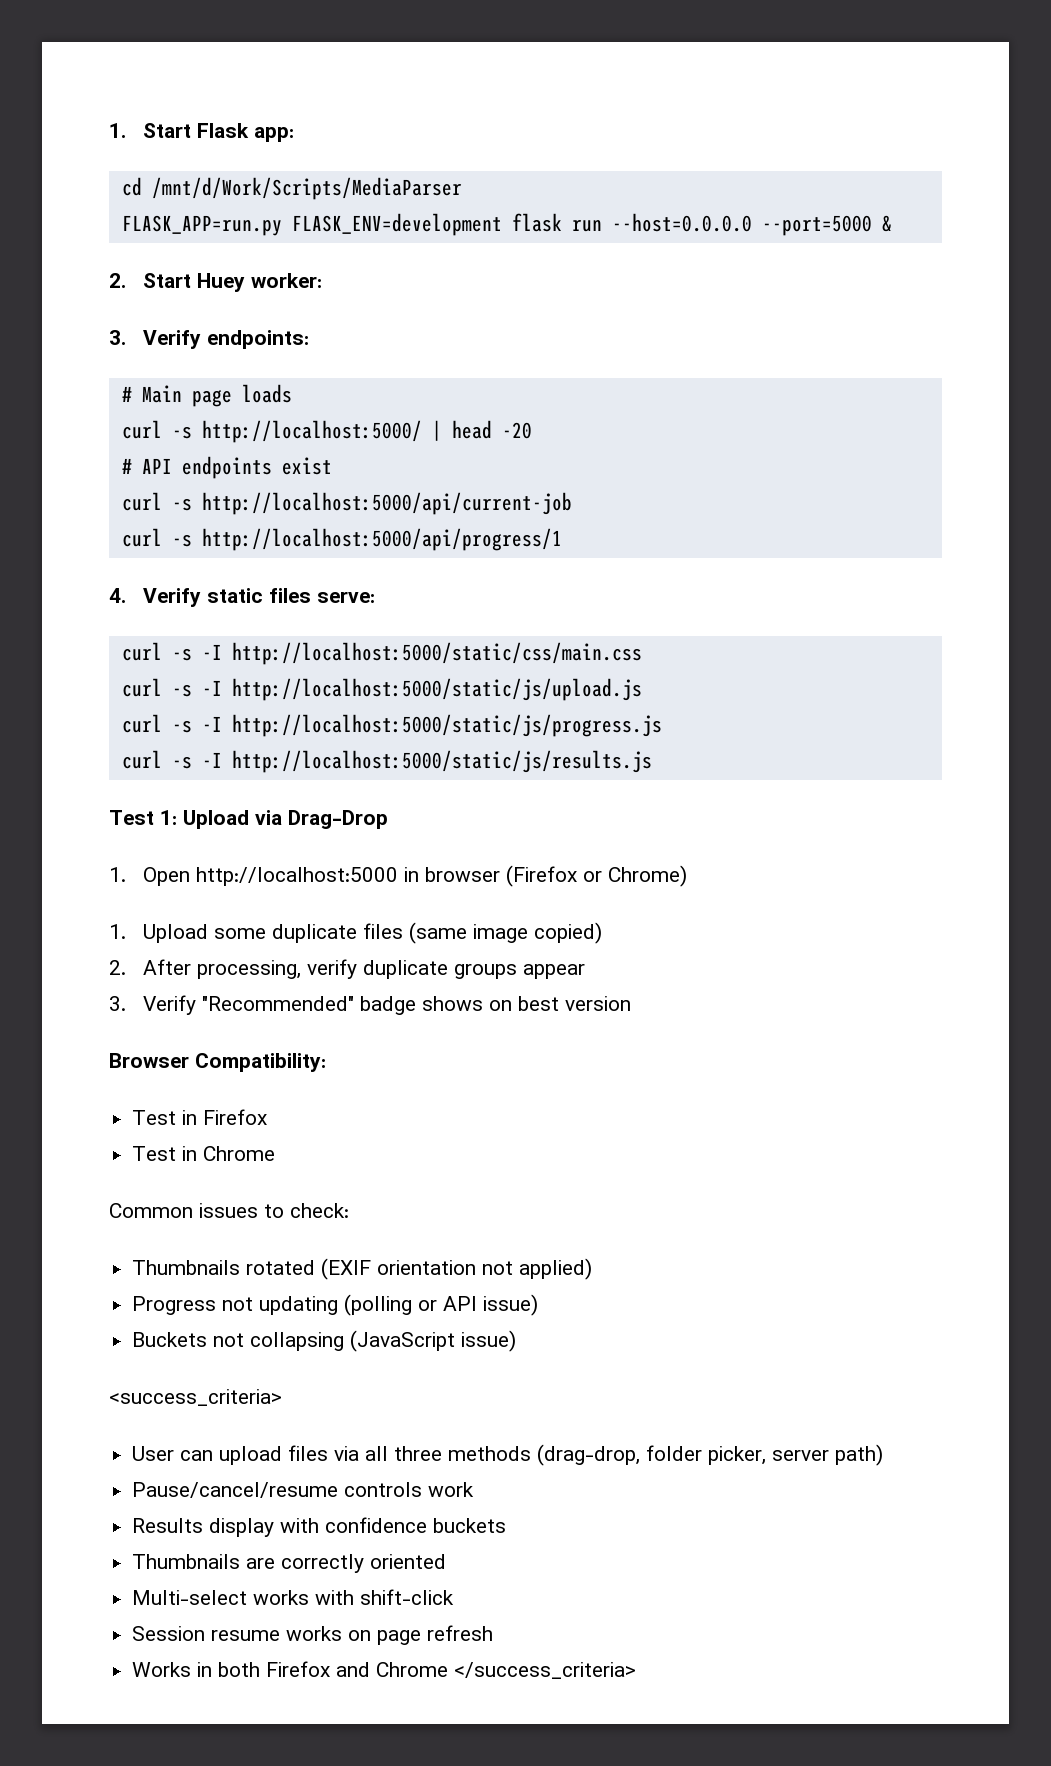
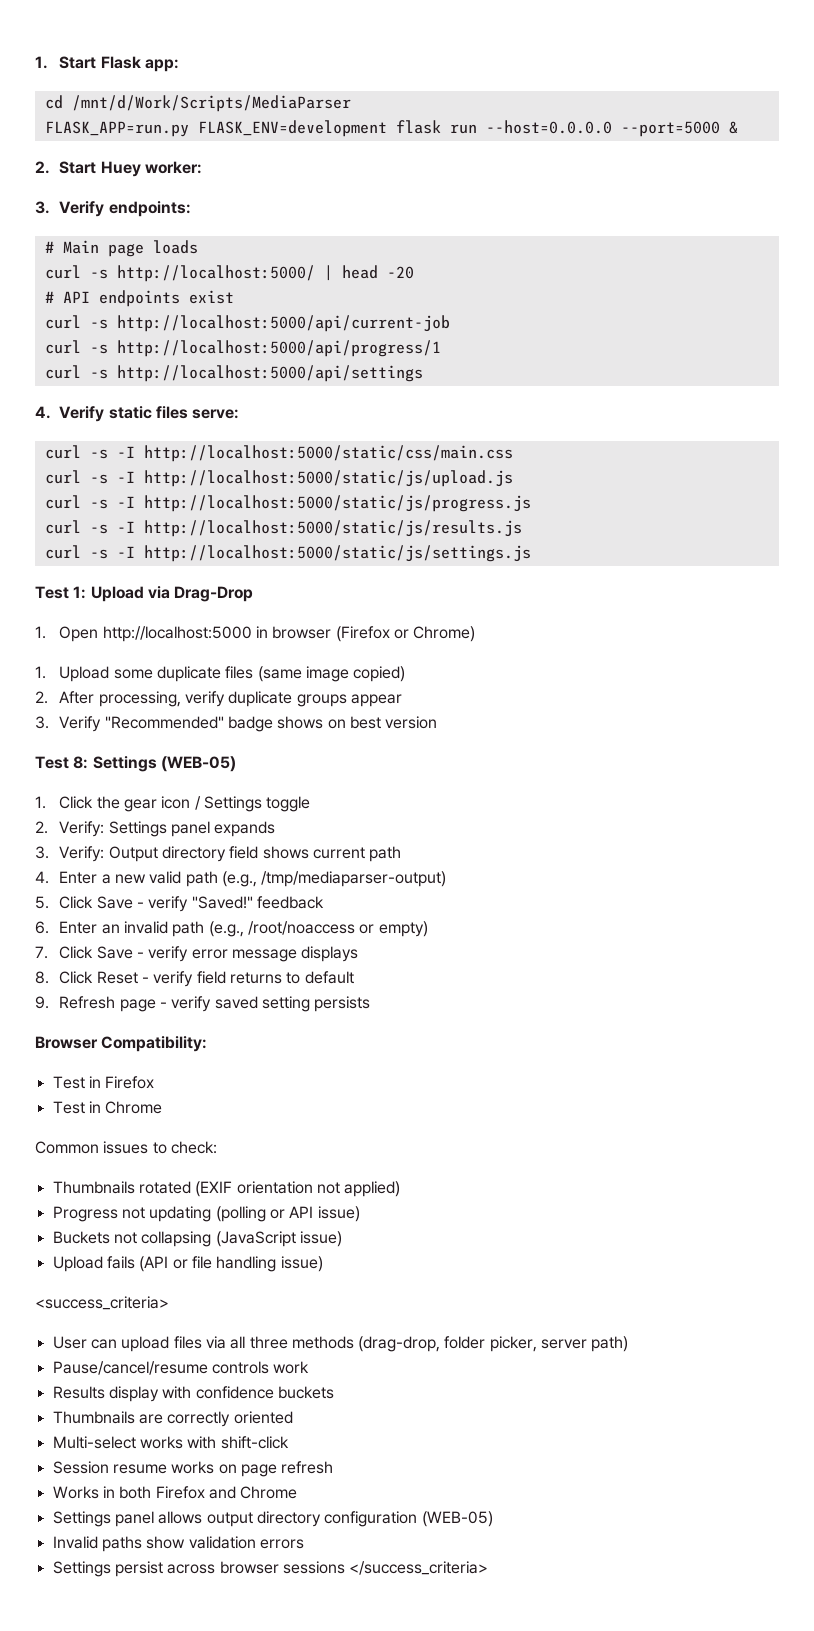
+ curl -s http://localhost:5000/api/settings
+ curl -s -I http://localhost:5000/static/js/settings.js
+ Test 8: Settings (WEB-05)
+ 1. Click the gear icon / Settings toggle
+ 2. Verify: Settings panel expands
+ 3. Verify: Output directory field shows current path
+ 4. Enter a new valid path (e.g., /tmp/mediaparser-output)
+ 5. Click Save - verify "Saved!" feedback
+ 6. Enter an invalid path (e.g., /root/noaccess or empty)
+ 7. Click Save - verify error message displays
+ 8. Click Reset - verify field returns to default
+ 9. Refresh page - verify saved setting persists
+ Upload fails (API or file handling issue)
- Works in both Firefox and Chrome </success_criteria>
+ Works in both Firefox and Chrome
+ Settings panel allows output directory configuration (WEB-05)
+ Invalid paths show validation errors
+ Settings persist across browser sessions </success_criteria>

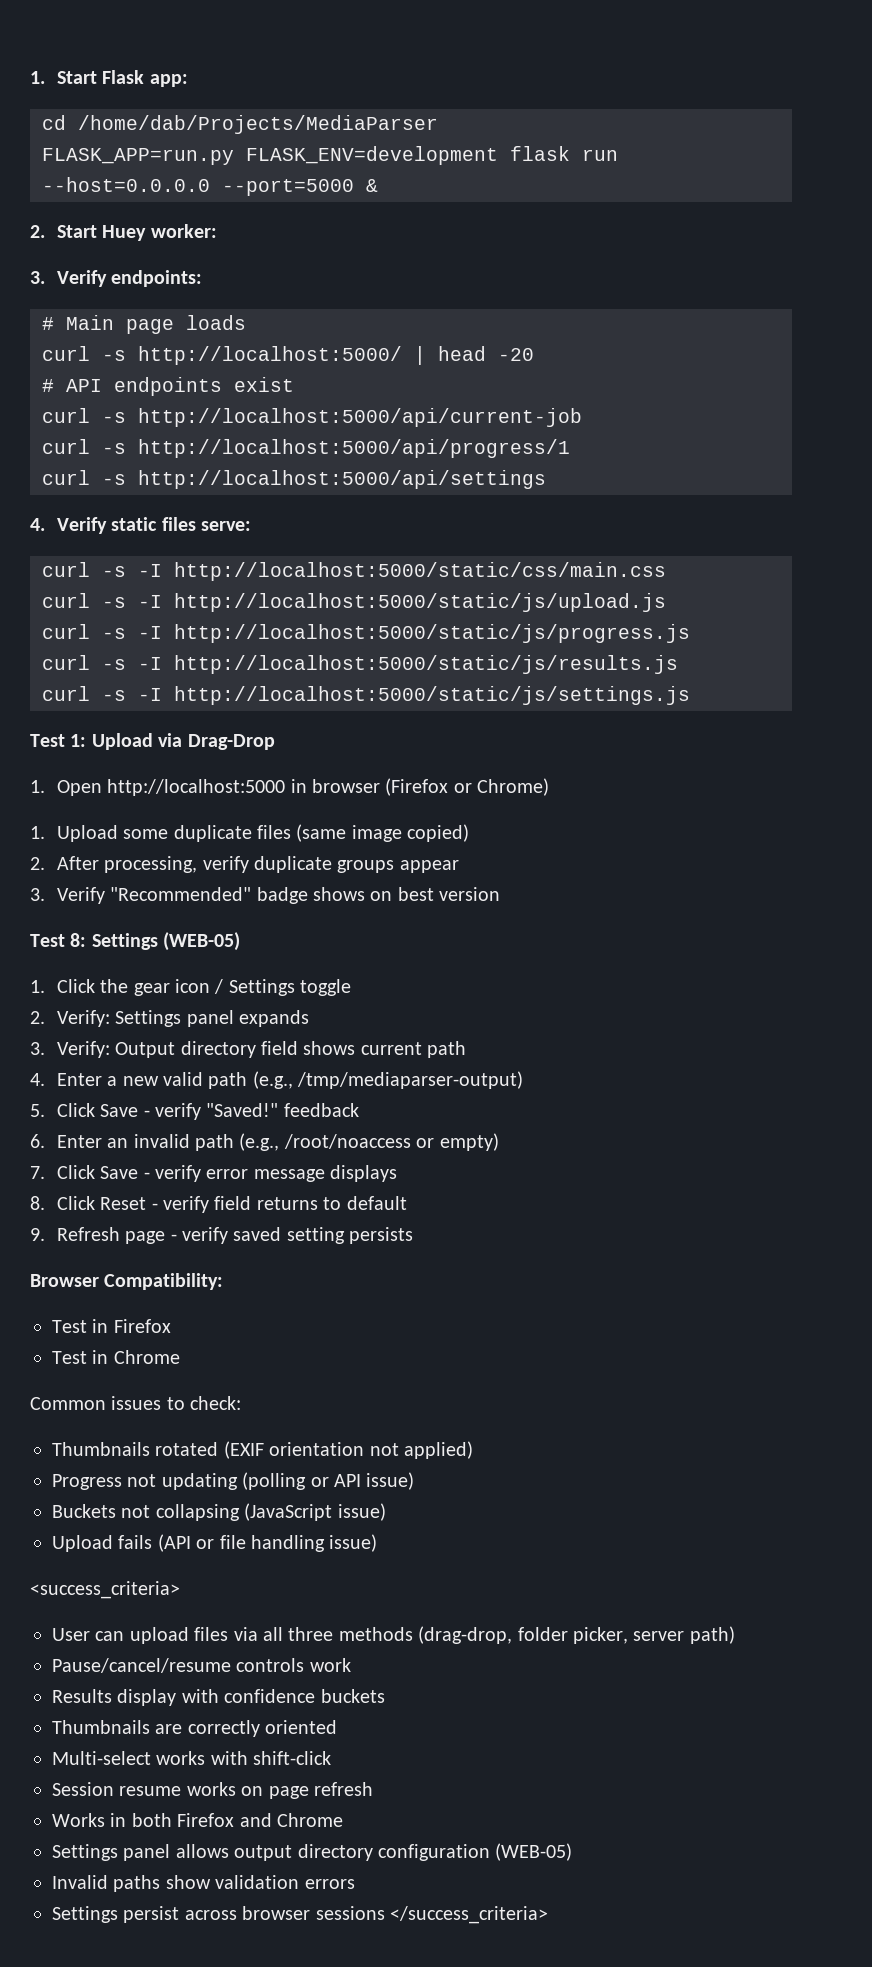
- cd /mnt/d/Work/Scripts/MediaParser
+ cd /home/dab/Projects/MediaParser

